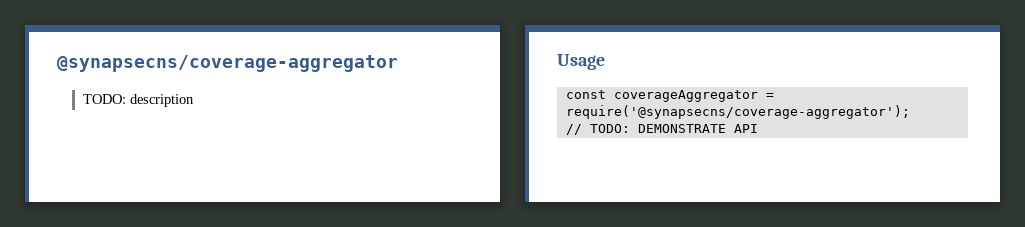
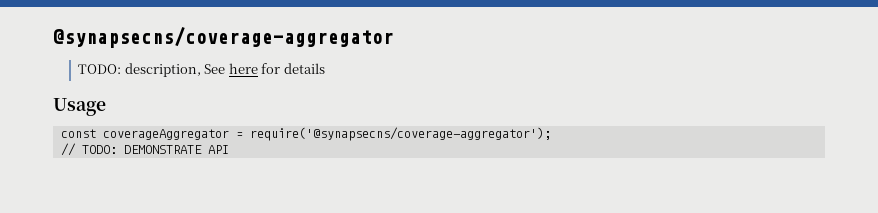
- TODO: description
+ TODO: description, See here for details

